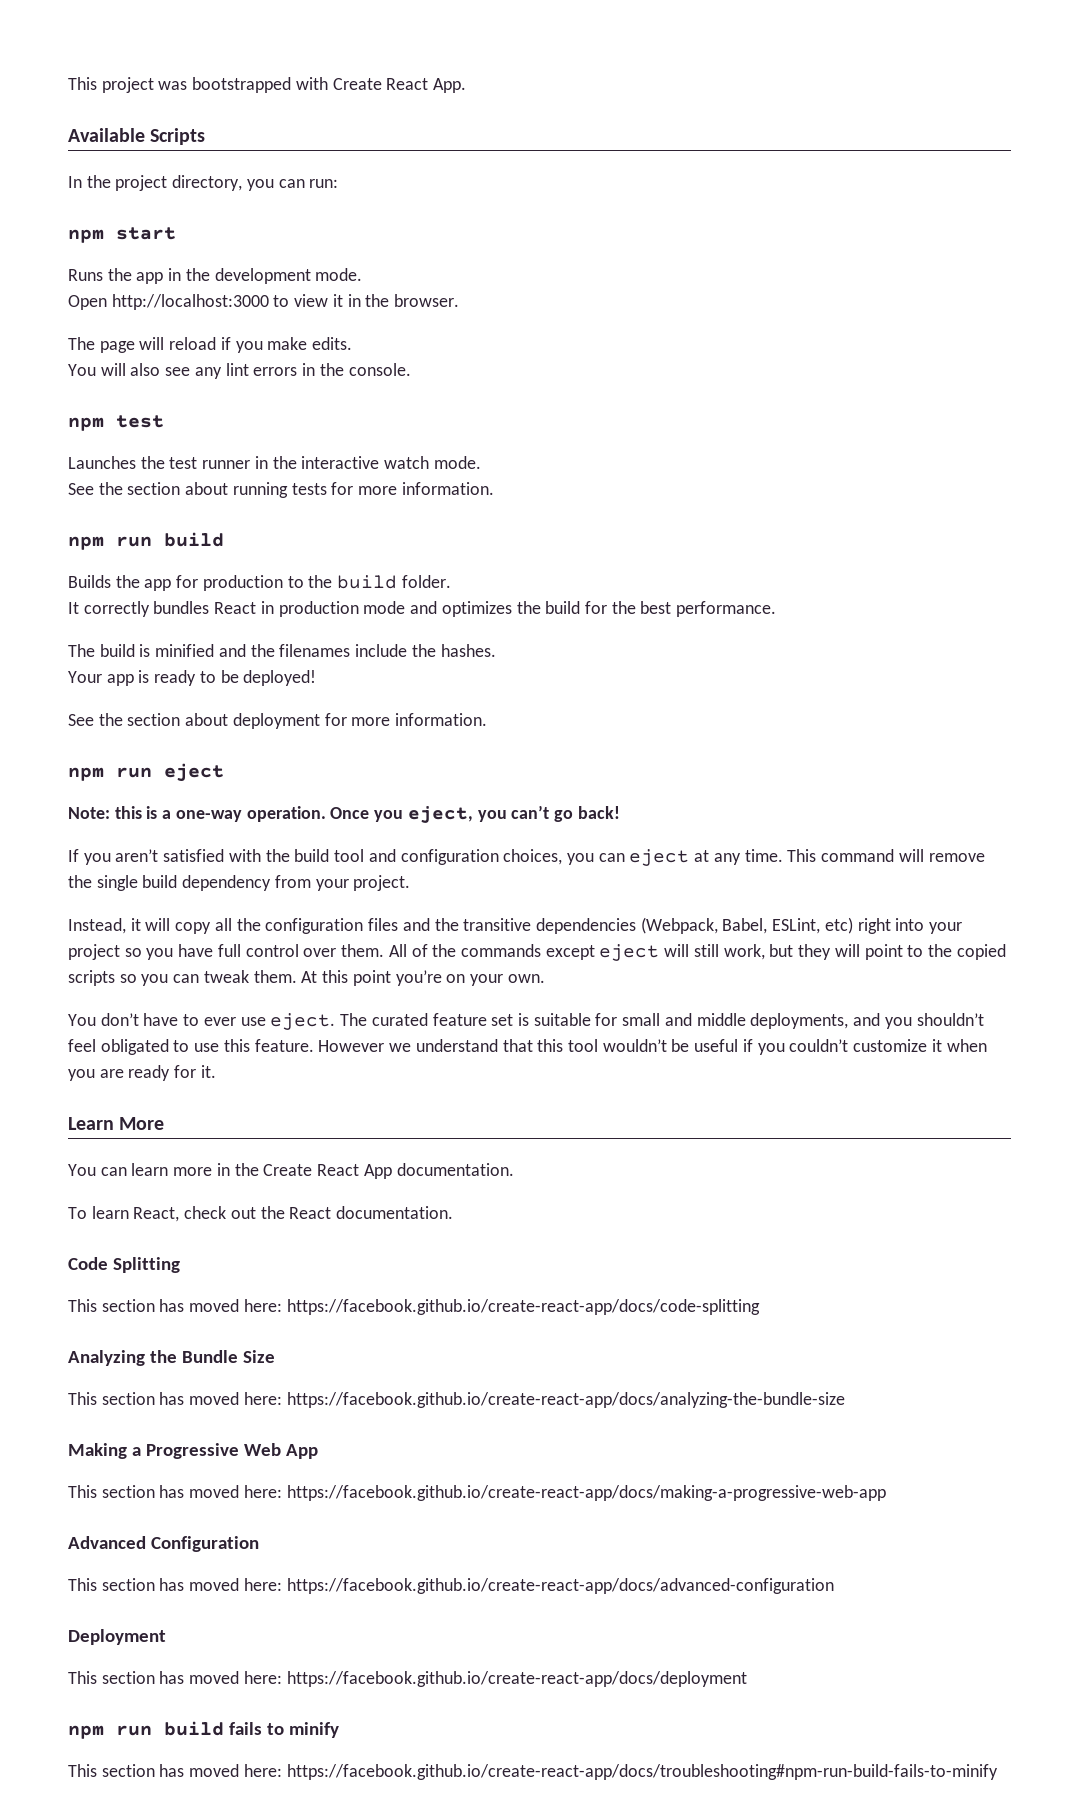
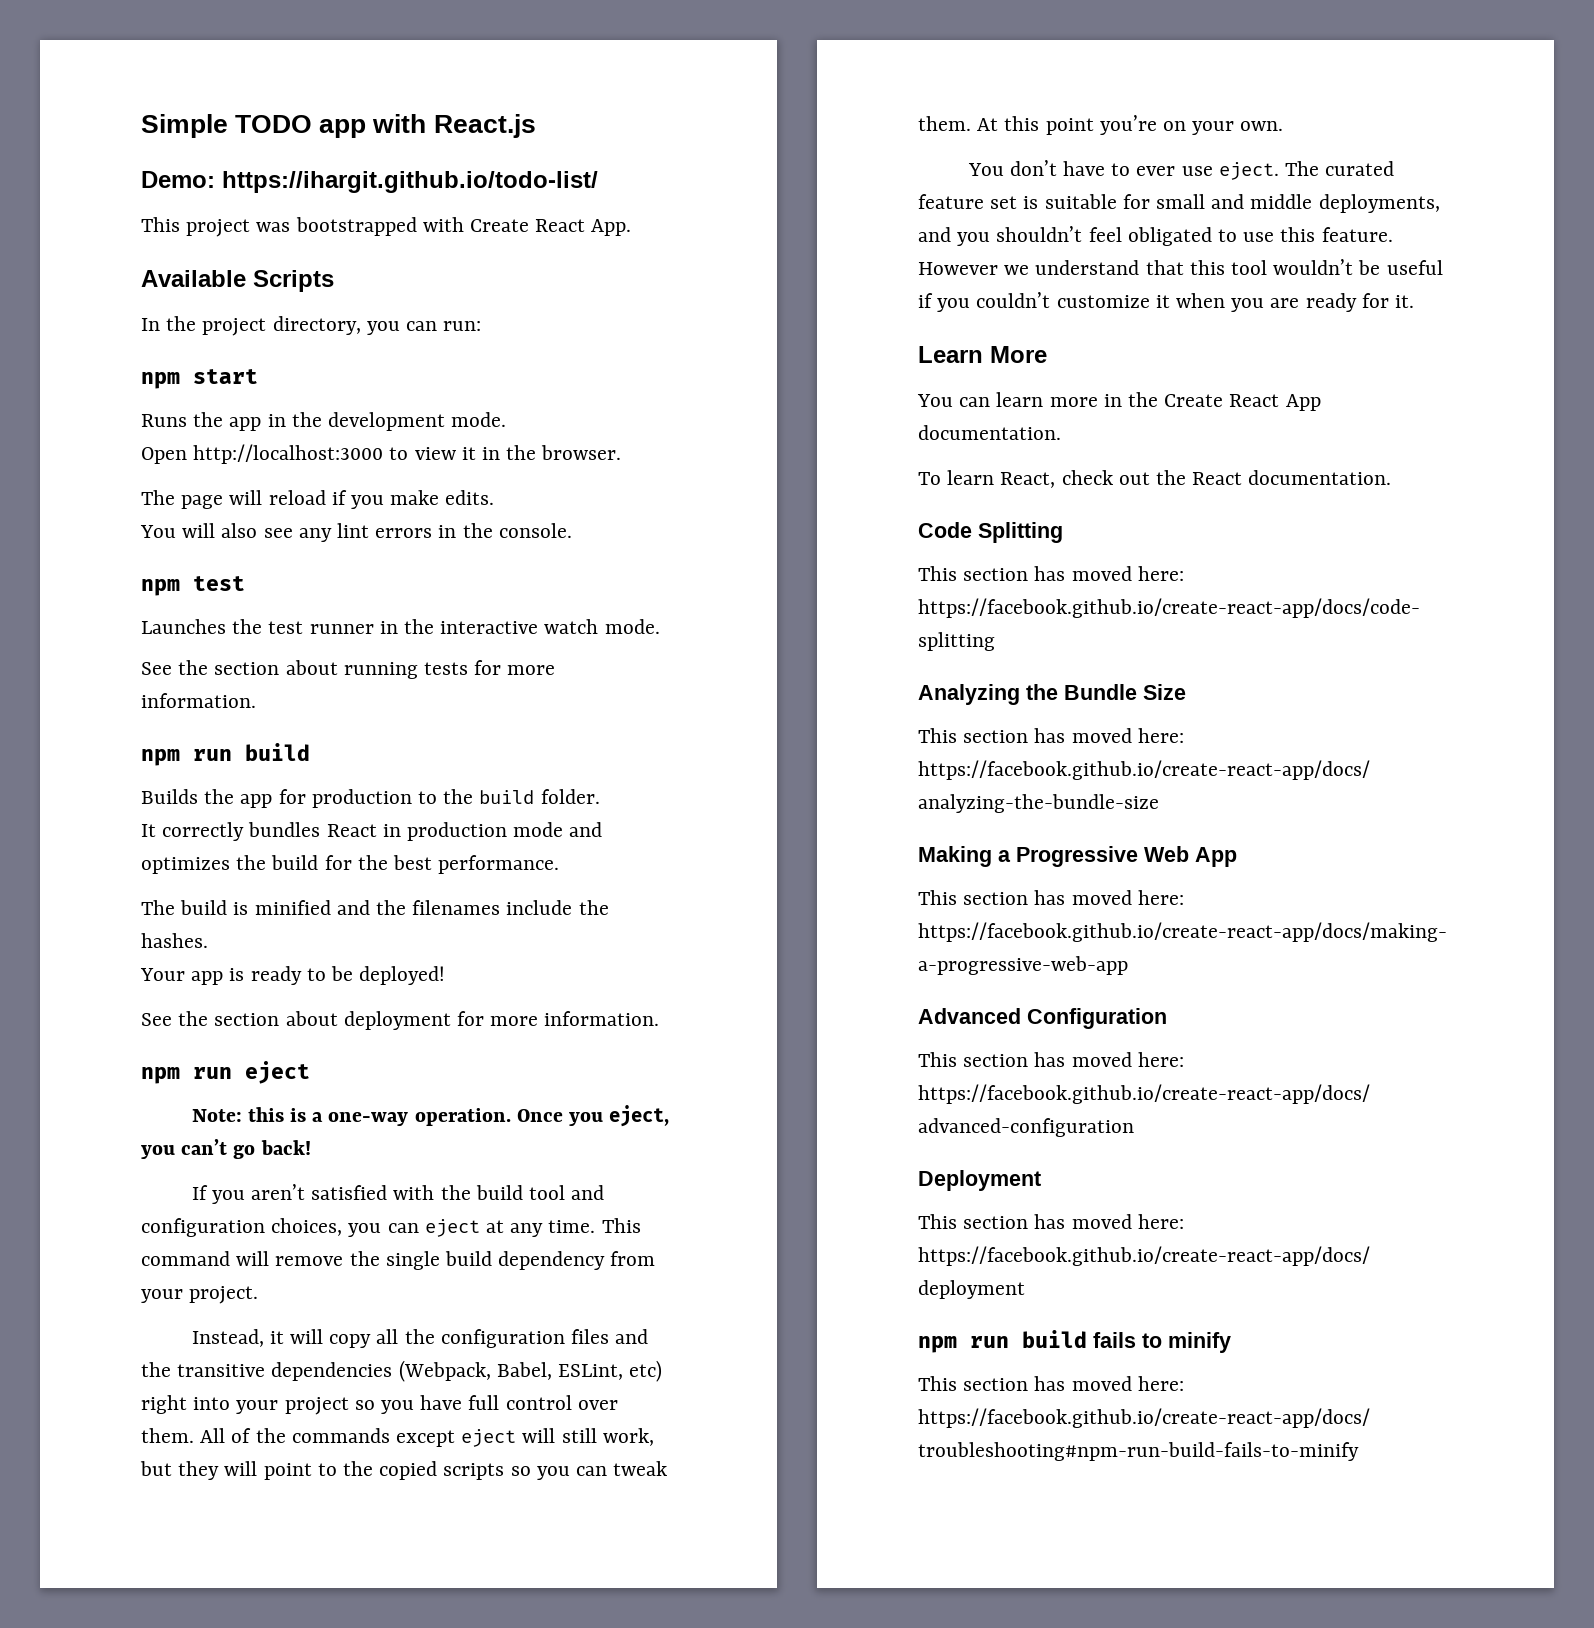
+ Simple TODO app with React.js
+ Demo: https://ihargit.github.io/todo-list/

